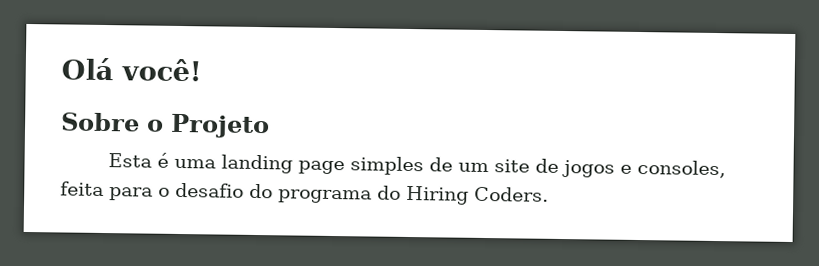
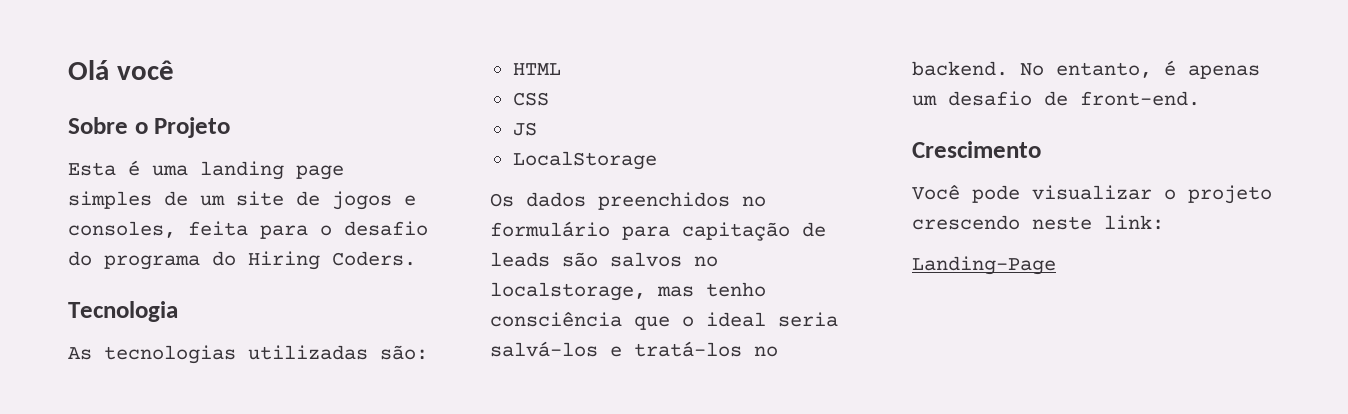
- Olá você!
+ Olá você
+ Tecnologia
+ As tecnologias utilizadas são:
+ HTML
+ CSS
+ JS
+ LocalStorage
+ Os dados preenchidos no formulário para capitação de leads são salvos no localstorage, mas tenho consciência que o ideal seria salvá-los e tratá-los no backend. No entanto, é apenas um desafio de front-end.
+ Crescimento
+ Você pode visualizar o projeto crescendo neste link:
+ Landing-Page

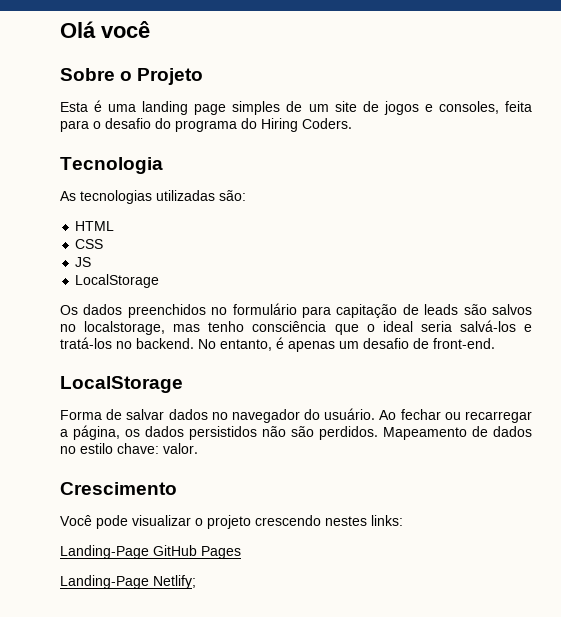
  No entanto, é apenas um desafio de front-end.
+ LocalStorage
+ Forma de salvar dados no navegador do usuário. Ao fechar ou recarregar a página, os dados persistidos não são perdidos. Mapeamento de dados no estilo chave: valor.
- Você pode visualizar o projeto crescendo neste link:
- Landing-Page
+ Você pode visualizar o projeto crescendo nestes links:
+ Landing-Page GitHub Pages
+ Landing-Page Netlify;

